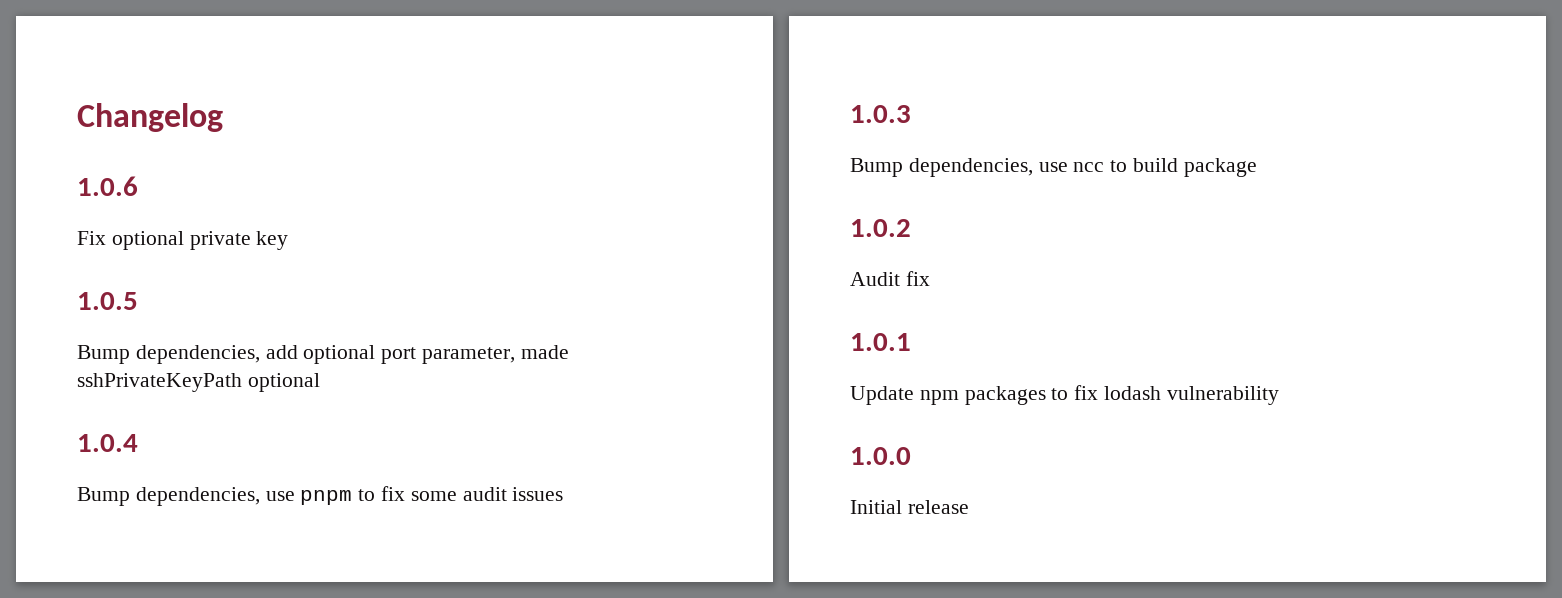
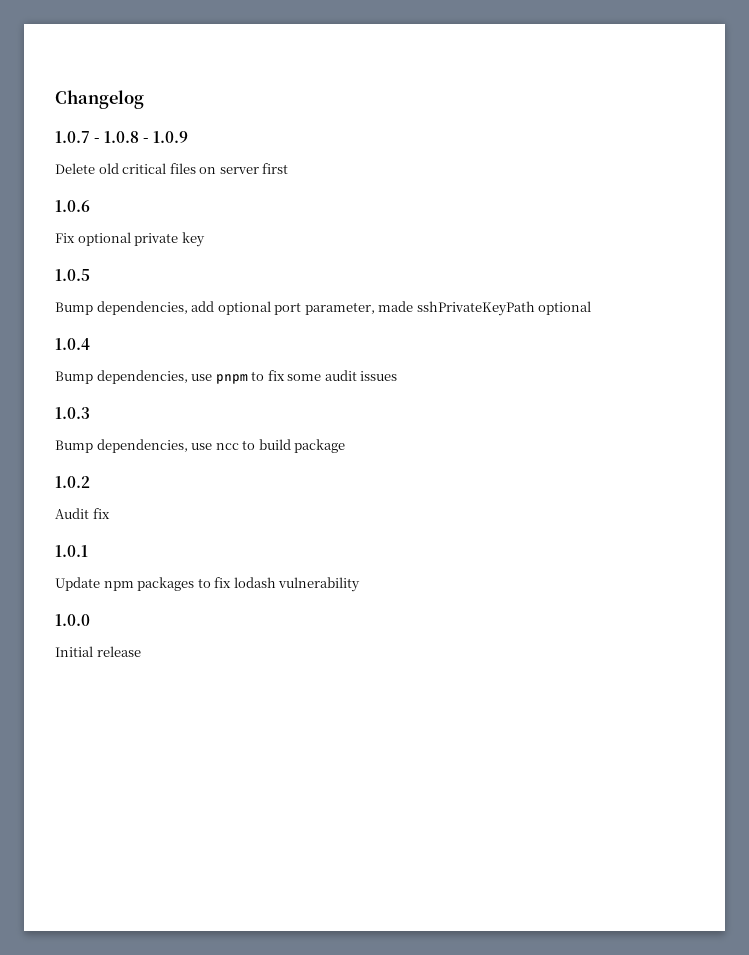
+ 1.0.7 - 1.0.8 - 1.0.9
+ Delete old critical files on server first

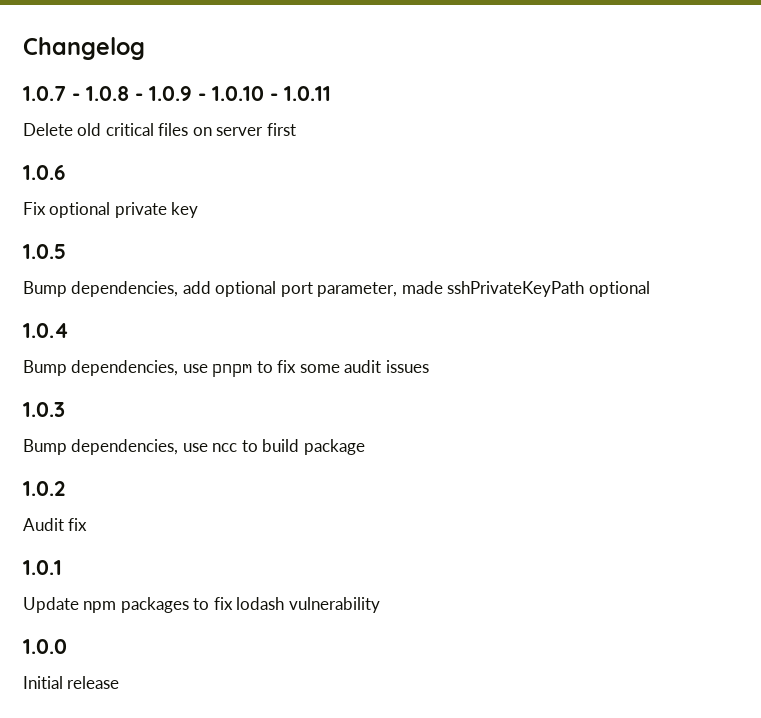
- 1.0.7 - 1.0.8 - 1.0.9
+ 1.0.7 - 1.0.8 - 1.0.9 - 1.0.10 - 1.0.11

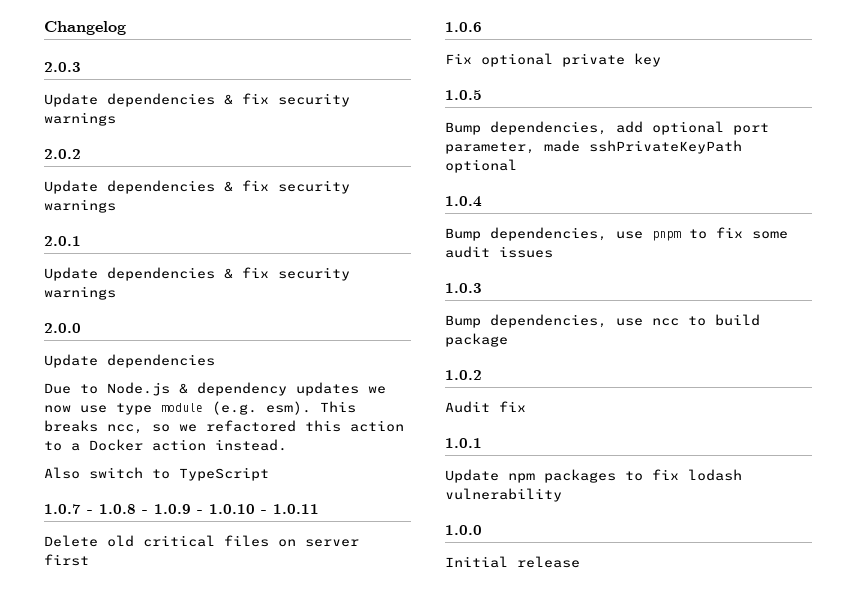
+ 2.0.3
+ Update dependencies & fix security warnings
+ 2.0.2
+ Update dependencies & fix security warnings
+ 2.0.1
+ Update dependencies & fix security warnings
+ 2.0.0
+ Update dependencies
+ Due to Node.js & dependency updates we now use type module (e.g. esm). This breaks ncc, so we refactored this action to a Docker action instead.
+ Also switch to TypeScript

